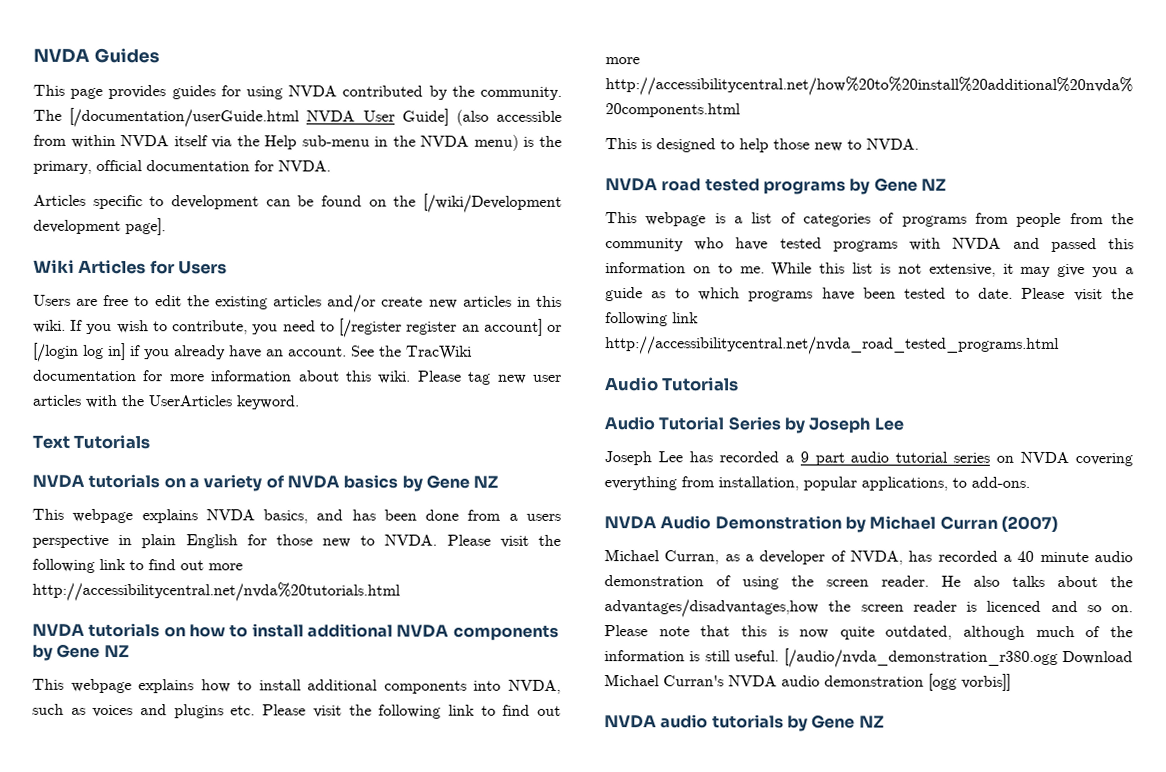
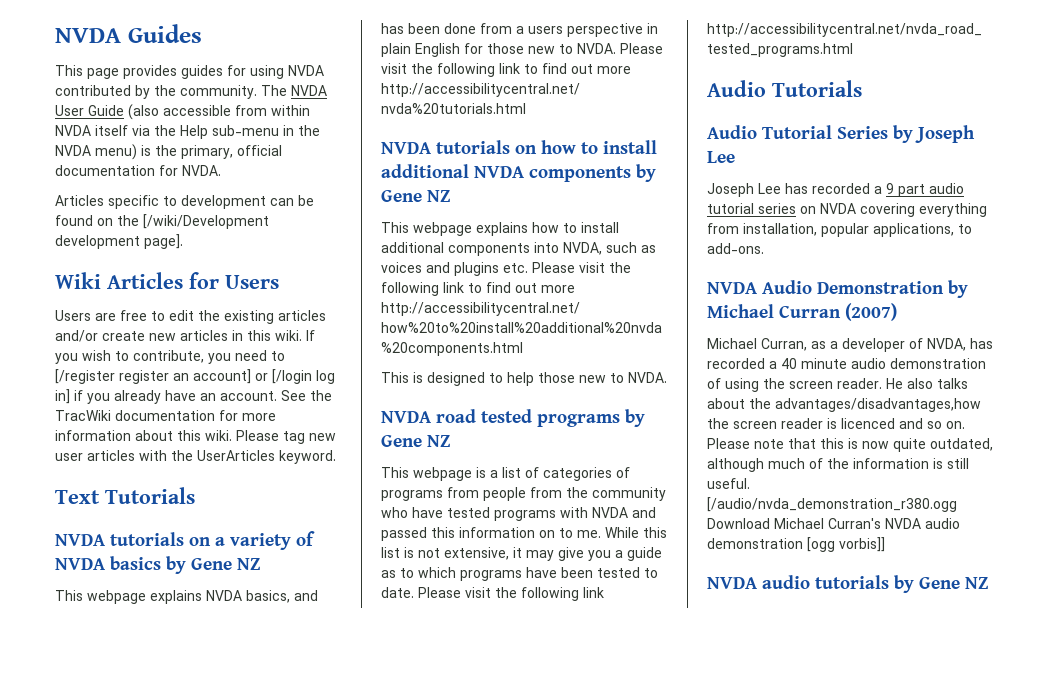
- The [/documentation/userGuide.html NVDA User Guide] (also accessible from within NVDA itself via the Help sub-menu in the NVDA menu) is the primary, official documentation for NVDA.
+ The NVDA User Guide (also accessible from within NVDA itself via the Help sub-menu in the NVDA menu) is the primary, official documentation for NVDA.

